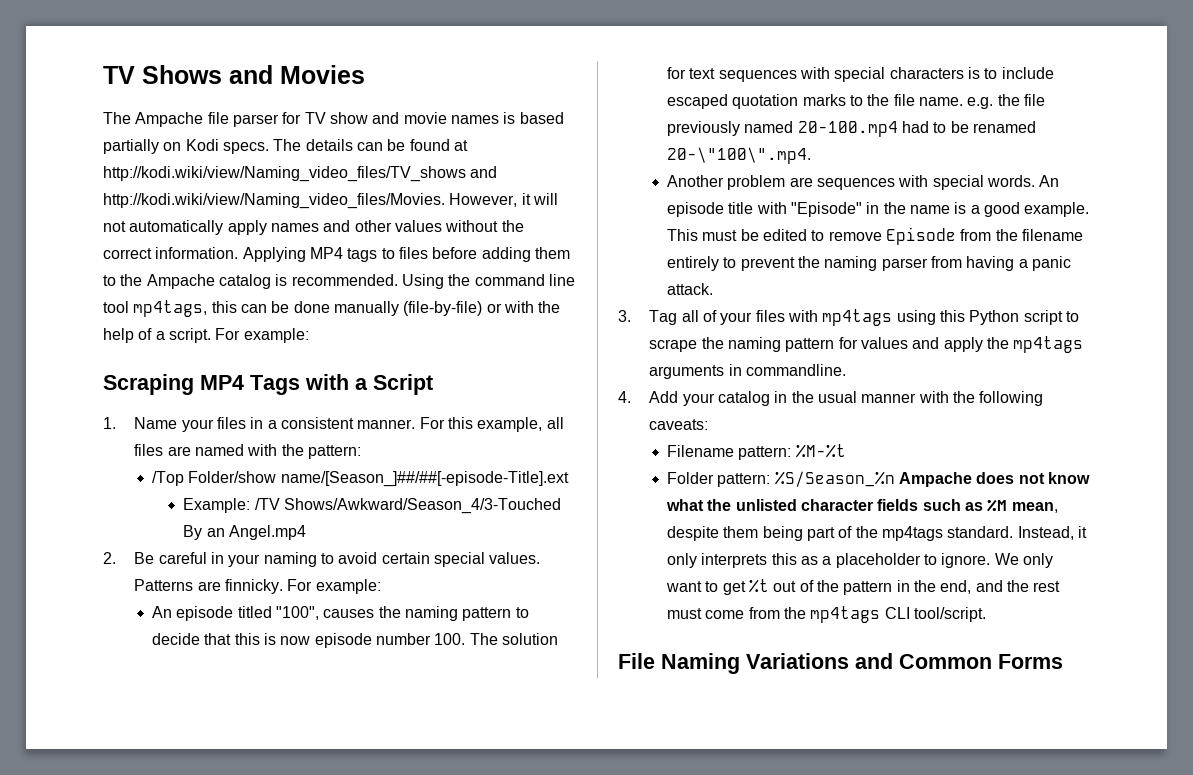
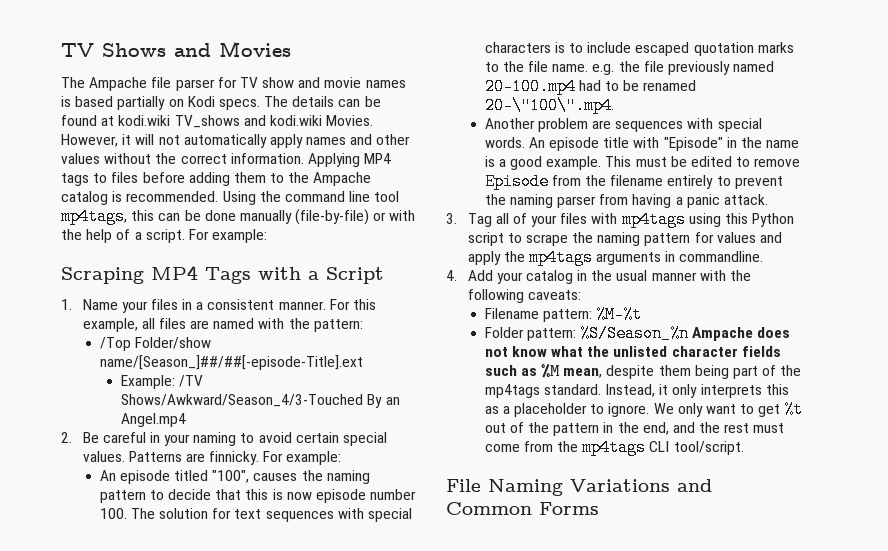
- The details can be found at http://kodi.wiki/view/Naming_video_files/TV_shows and http://kodi.wiki/view/Naming_video_files/Movies. However, it will not automatically apply names and other values without the correct information.
+ The details can be found at kodi.wiki TV_shows and kodi.wiki Movies. However, it will not automatically apply names and other values without the correct information.

